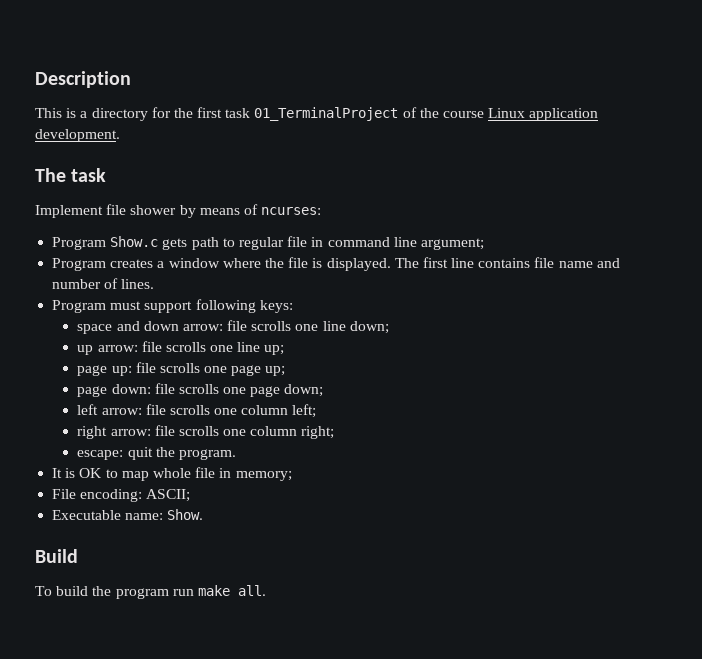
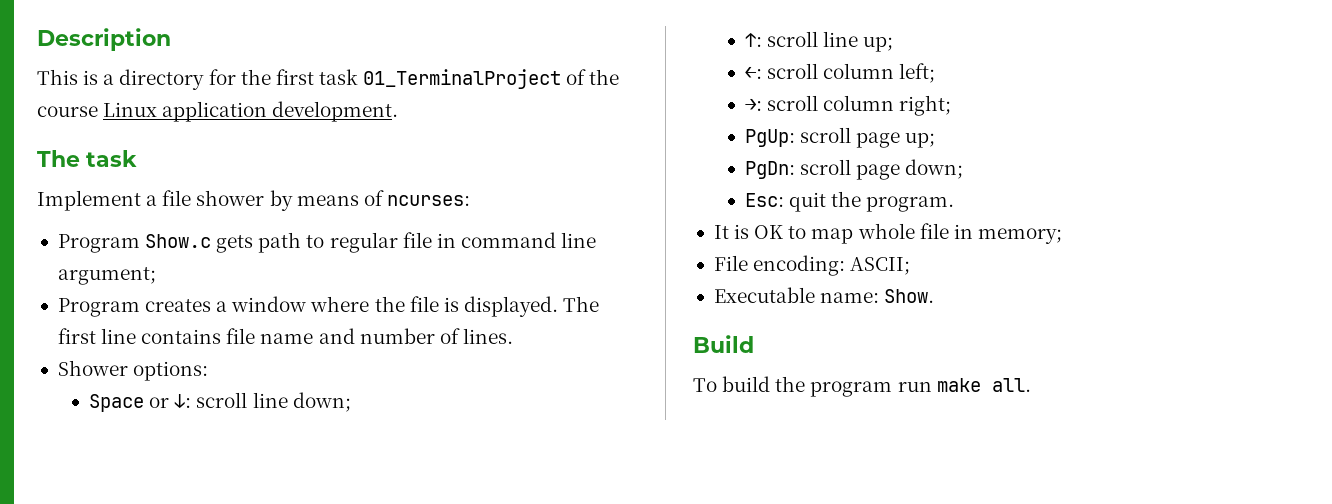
- Implement file shower by means of ncurses:
+ Implement a file shower by means of ncurses:
- Program must support following keys:
- space and down arrow: file scrolls one line down;
- up arrow: file scrolls one line up;
- page up: file scrolls one page up;
- page down: file scrolls one page down;
- left arrow: file scrolls one column left;
- right arrow: file scrolls one column right;
- escape: quit the program.
+ Shower options:
+ Space or ↓: scroll line down;
+ ↑: scroll line up;
+ ←: scroll column left;
+ →: scroll column right;
+ PgUp: scroll page up;
+ PgDn: scroll page down;
+ Esc: quit the program.

